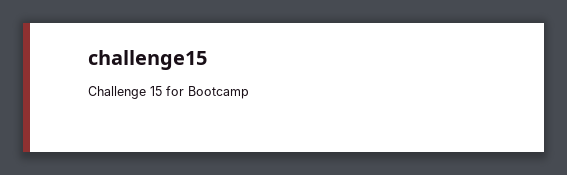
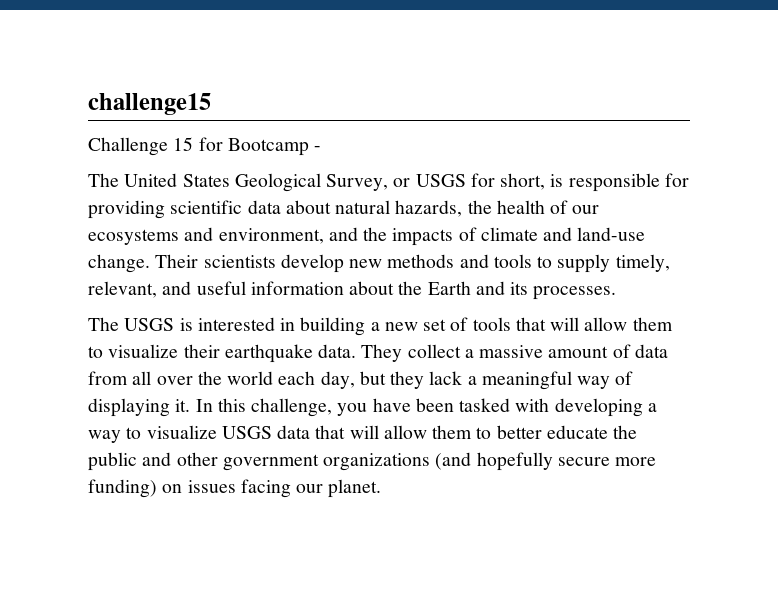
- Challenge 15 for Bootcamp
+ Challenge 15 for Bootcamp -
+ The United States Geological Survey, or USGS for short, is responsible for providing scientific data about natural hazards, the health of our ecosystems and environment, and the impacts of climate and land-use change. Their scientists develop new methods and tools to supply timely, relevant, and useful information about the Earth and its processes.
+ The USGS is interested in building a new set of tools that will allow them to visualize their earthquake data. They collect a massive amount of data from all over the world each day, but they lack a meaningful way of displaying it. In this challenge, you have been tasked with developing a way to visualize USGS data that will allow them to better educate the public and other government organizations (and hopefully secure more funding) on issues facing our planet.

